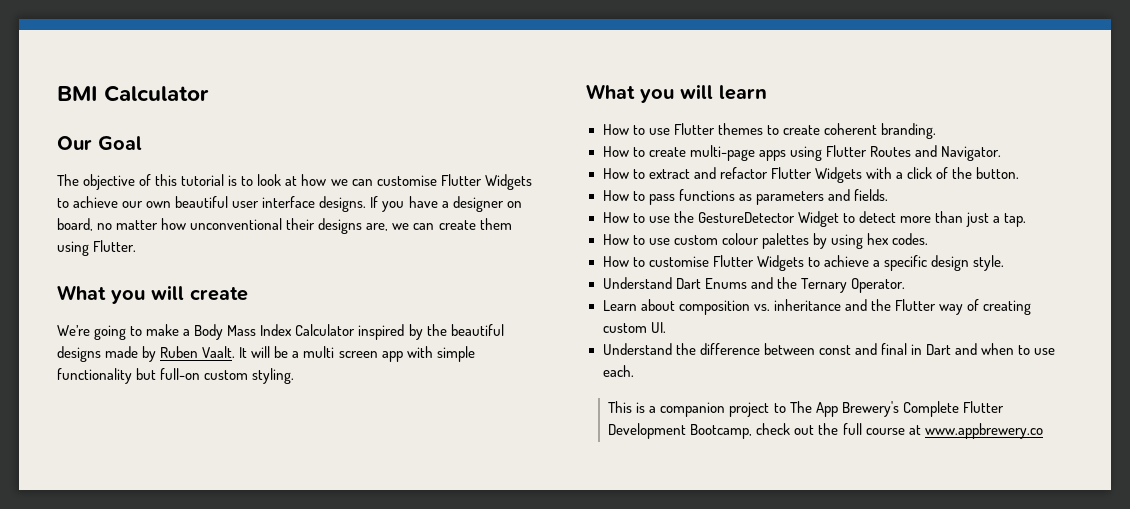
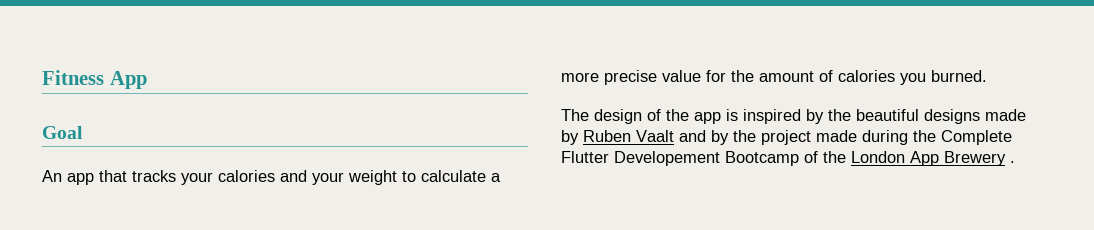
- BMI Calculator
- Our Goal
- The objective of this tutorial is to look at how we can customise Flutter Widgets to achieve our own beautiful user interface designs. If you have a designer on board, no matter how unconventional their designs are, we can create them using Flutter.
- What you will create
- We’re going to make a Body Mass Index Calculator inspired by the beautiful designs made by Ruben Vaalt. It will be a multi screen app with simple functionality but full-on custom styling.
- What you will learn
- How to use Flutter themes to create coherent branding.
- How to create multi-page apps using Flutter Routes and Navigator.
- How to extract and refactor Flutter Widgets with a click of the button.
- How to pass functions as parameters and fields.
- How to use the GestureDetector Widget to detect more than just a tap.
- How to use custom colour palettes by using hex codes.
- How to customise Flutter Widgets to achieve a specific design style.
- Understand Dart Enums and the Ternary Operator.
- Learn about composition vs. inheritance and the Flutter way of creating custom UI.
- Understand the difference between const and final in Dart and when to use each.
- This is a companion project to The App Brewery's Complete Flutter Development Bootcamp, check out the full course at www.appbrewery.co
+ Fitness App
+ Goal
+ An app that tracks your calories and your weight to calculate a more precise value for the amount of calories you burned.
+ The design of the app is inspired by the beautiful designs made by Ruben Vaalt and by the project made during the Complete Flutter Developement Bootcamp of the London App Brewery .

